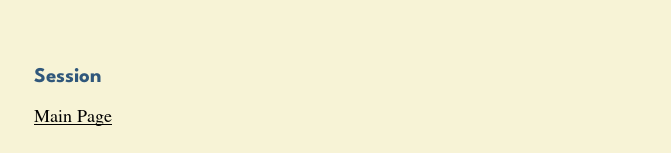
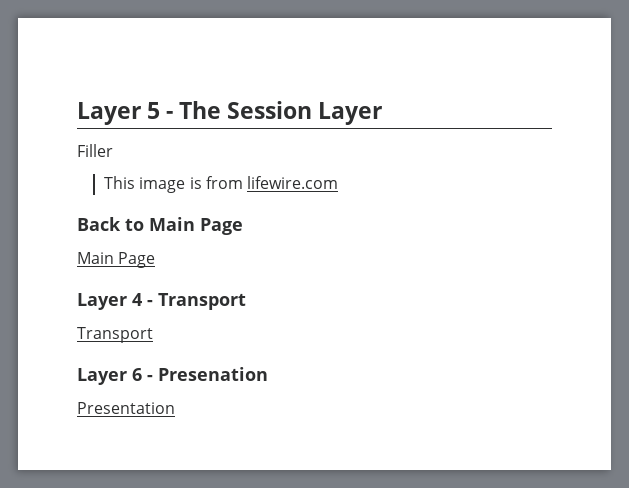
- Session
+ Layer 5 - The Session Layer
+ Filler
+ This image is from lifewire.com
+ Back to Main Page
  Main Page
+ Layer 4 - Transport
+ Transport
+ Layer 6 - Presenation
+ Presentation

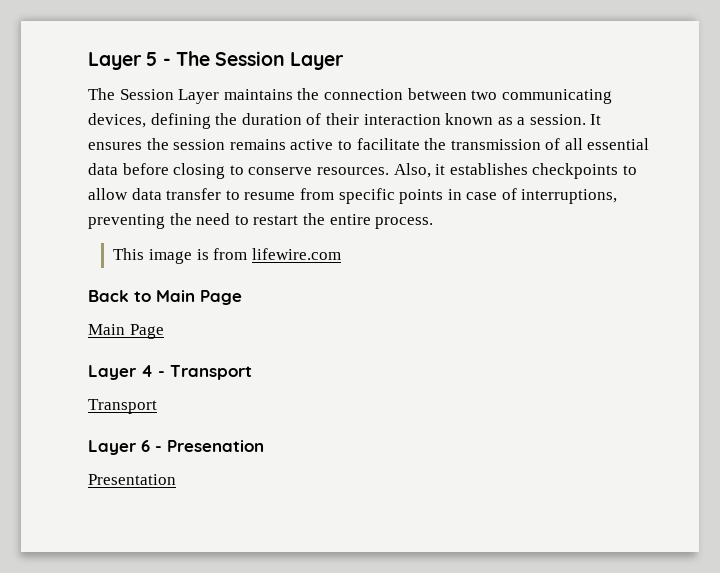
- Filler
+ The Session Layer maintains the connection between two communicating devices, defining the duration of their interaction known as a session. It ensures the session remains active to facilitate the transmission of all essential data before closing to conserve resources. Also, it establishes checkpoints to allow data transfer to resume from specific points in case of interruptions, preventing the need to restart the entire process.

